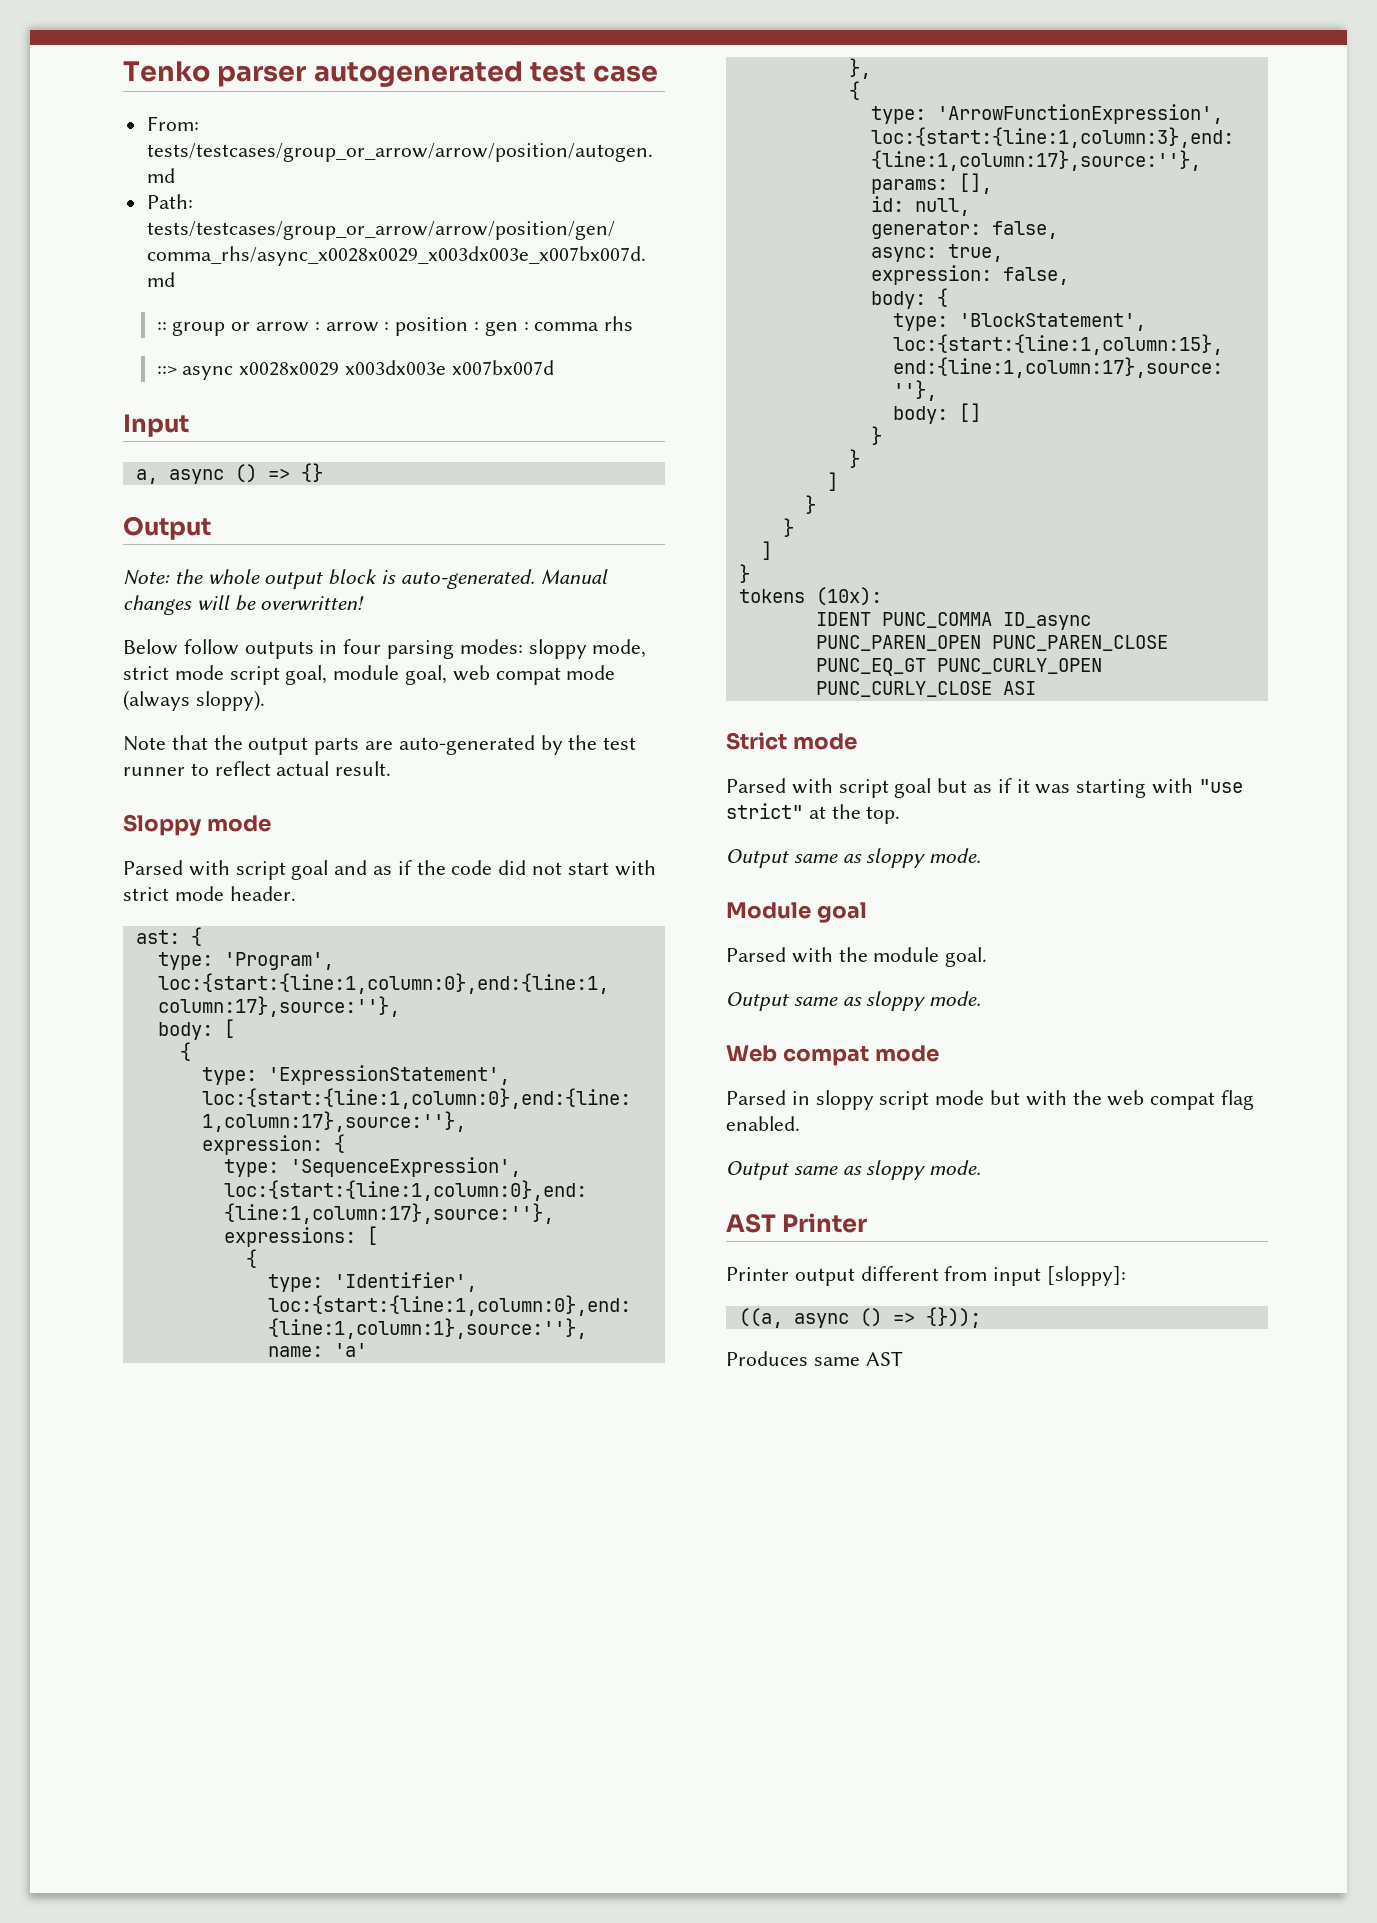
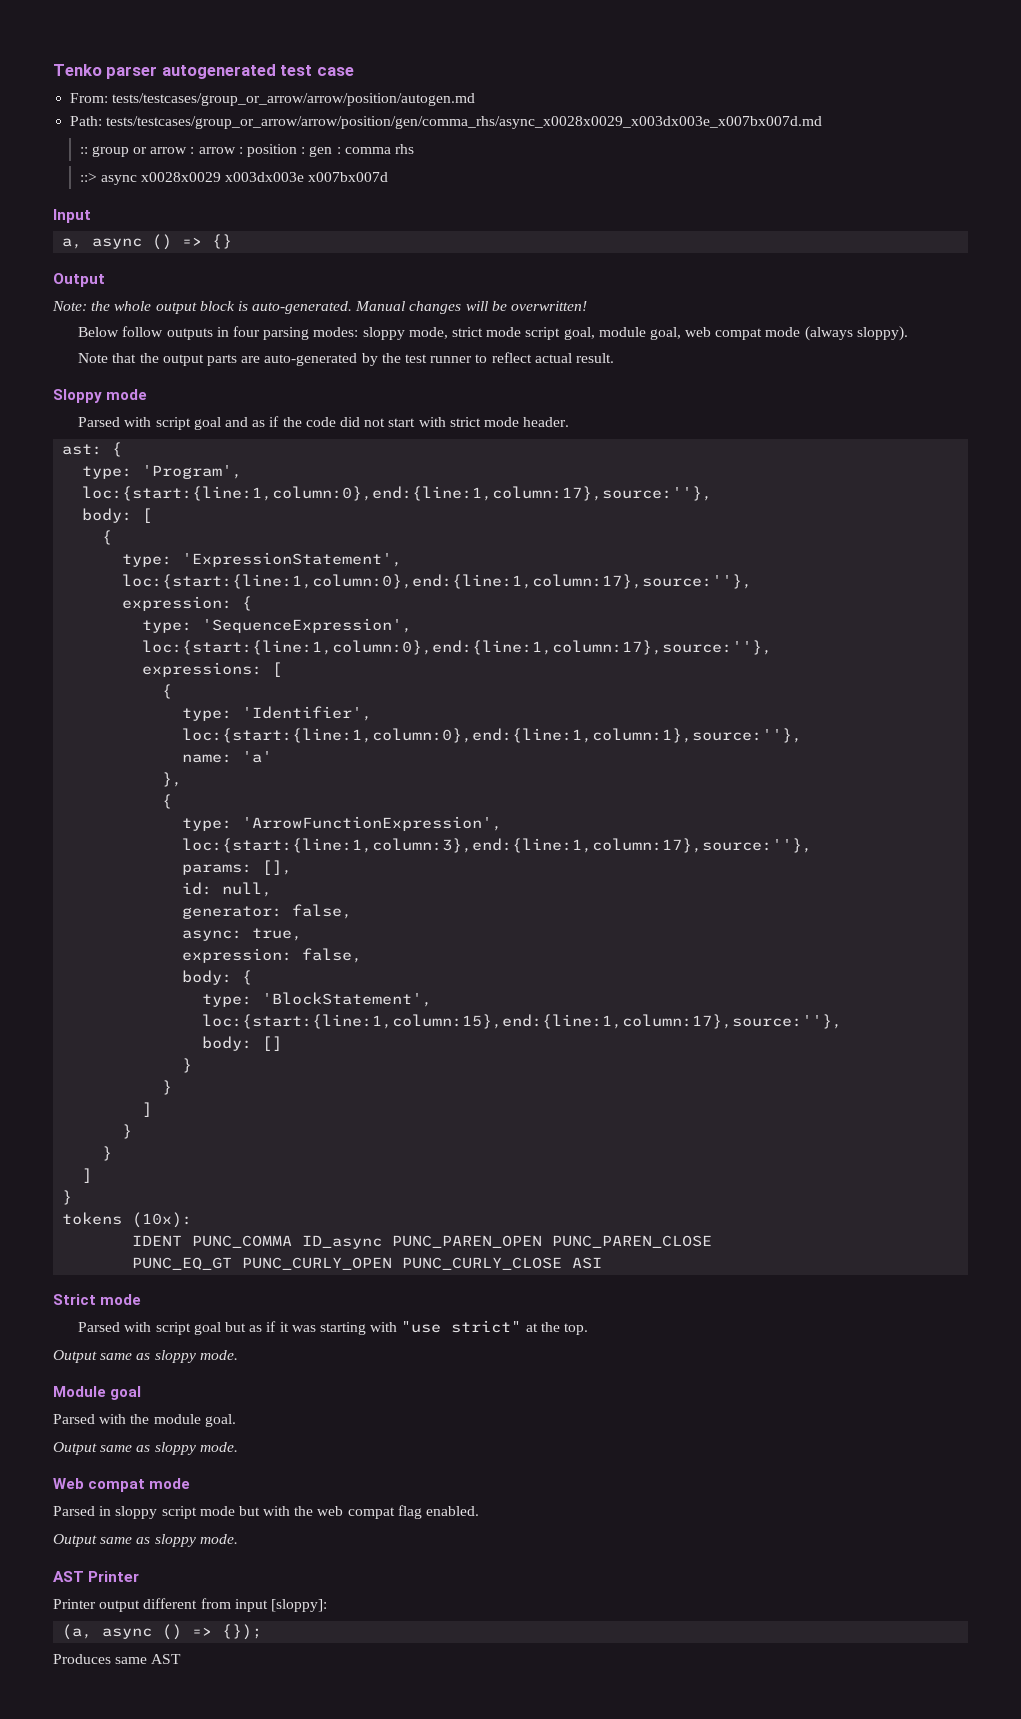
- ((a, async () => {}));
+ (a, async () => {});

